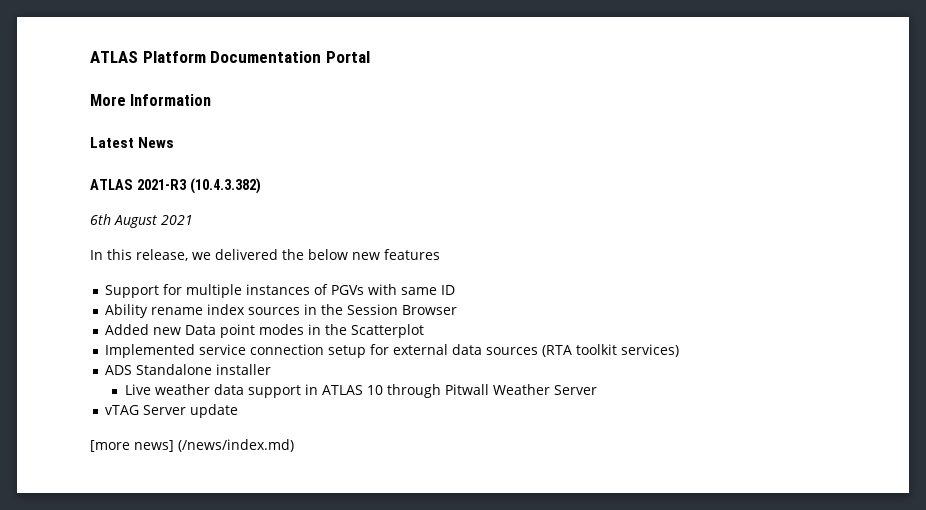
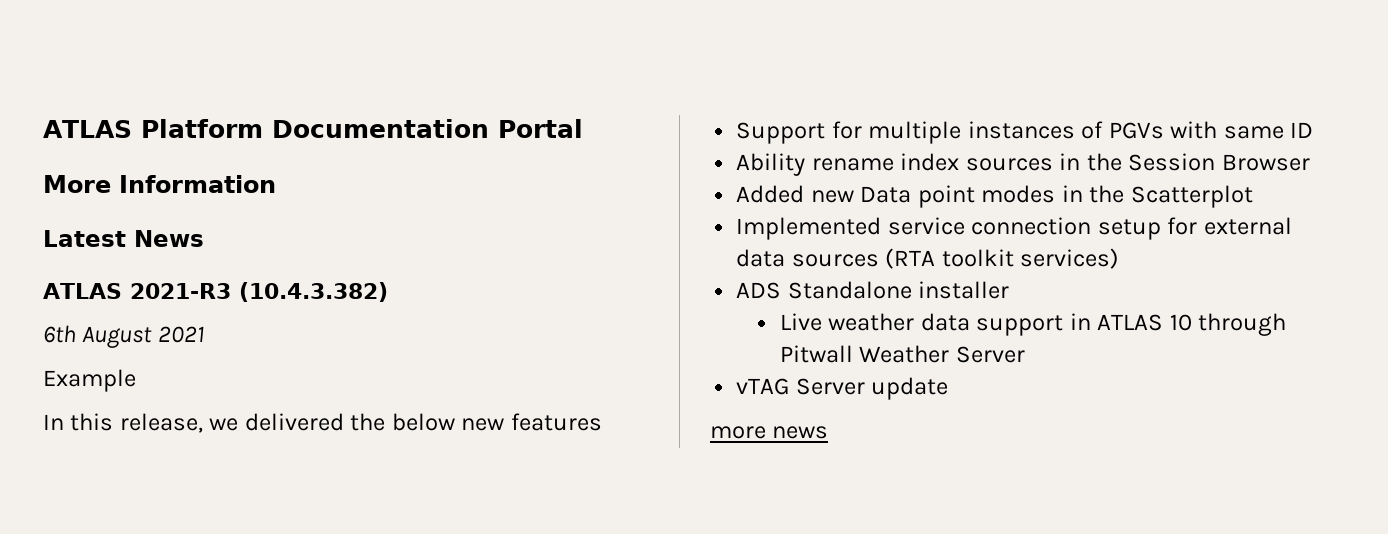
+ Example
- [more news] (/news/index.md)
+ more news

